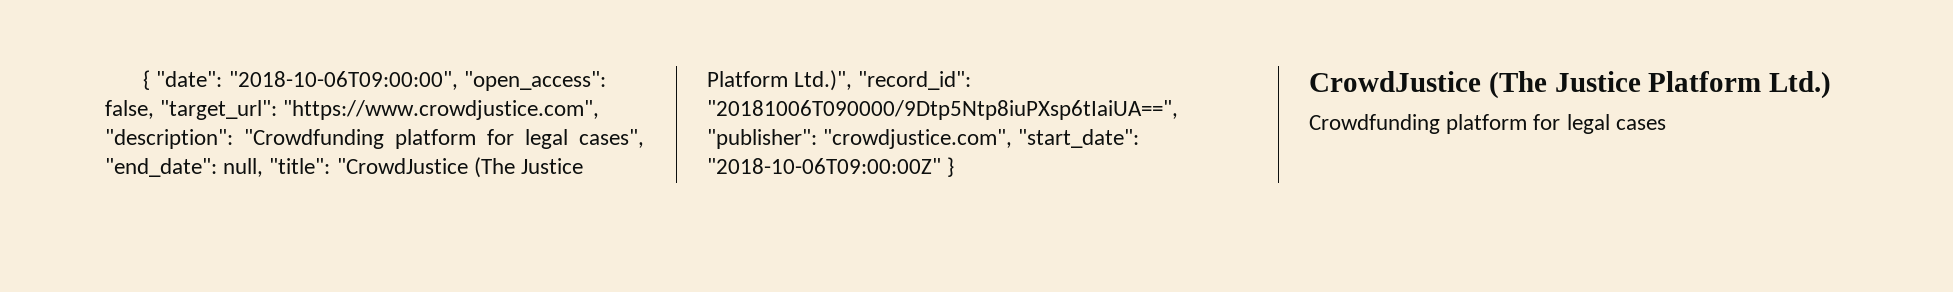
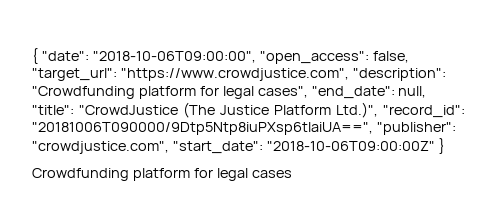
- CrowdJustice (The Justice Platform Ltd.)

